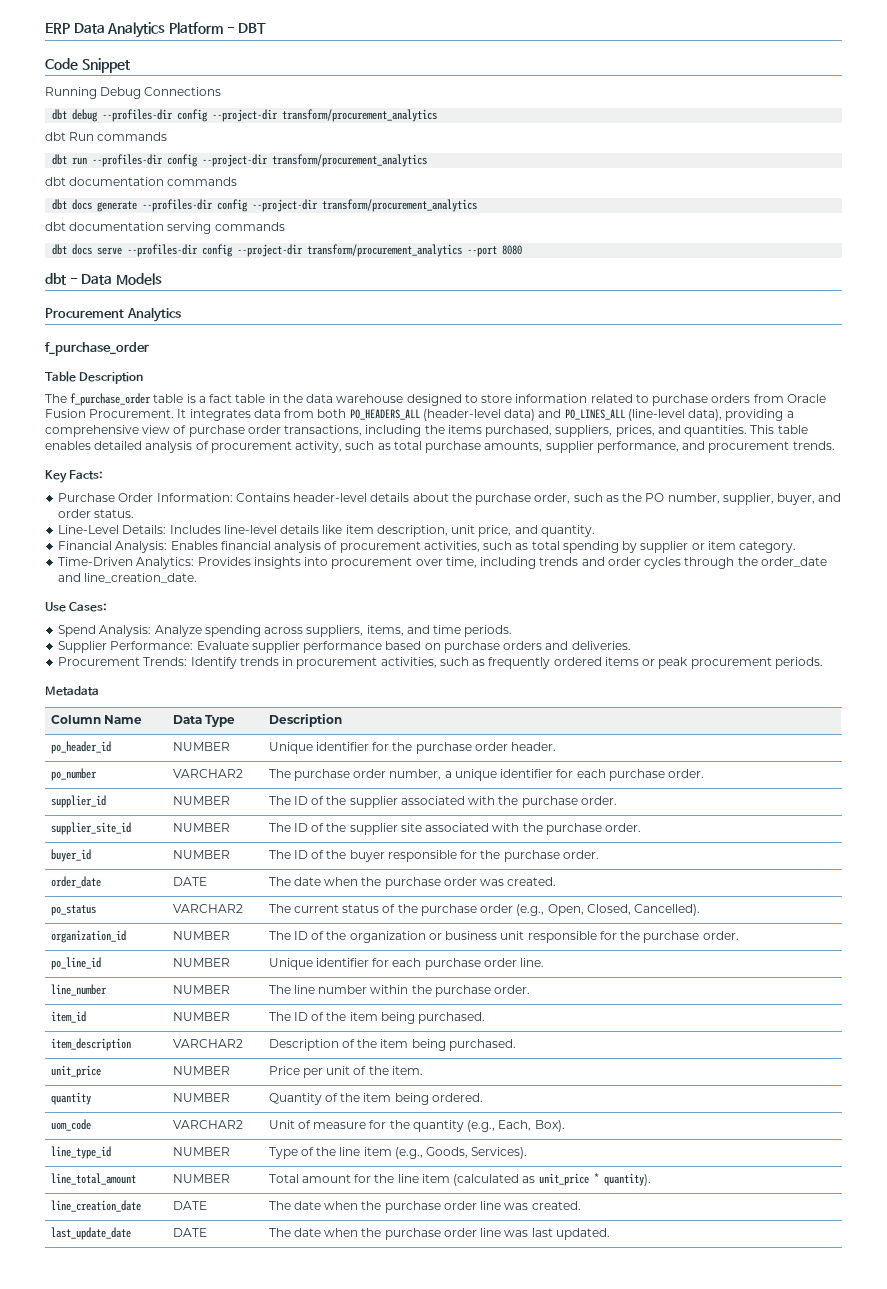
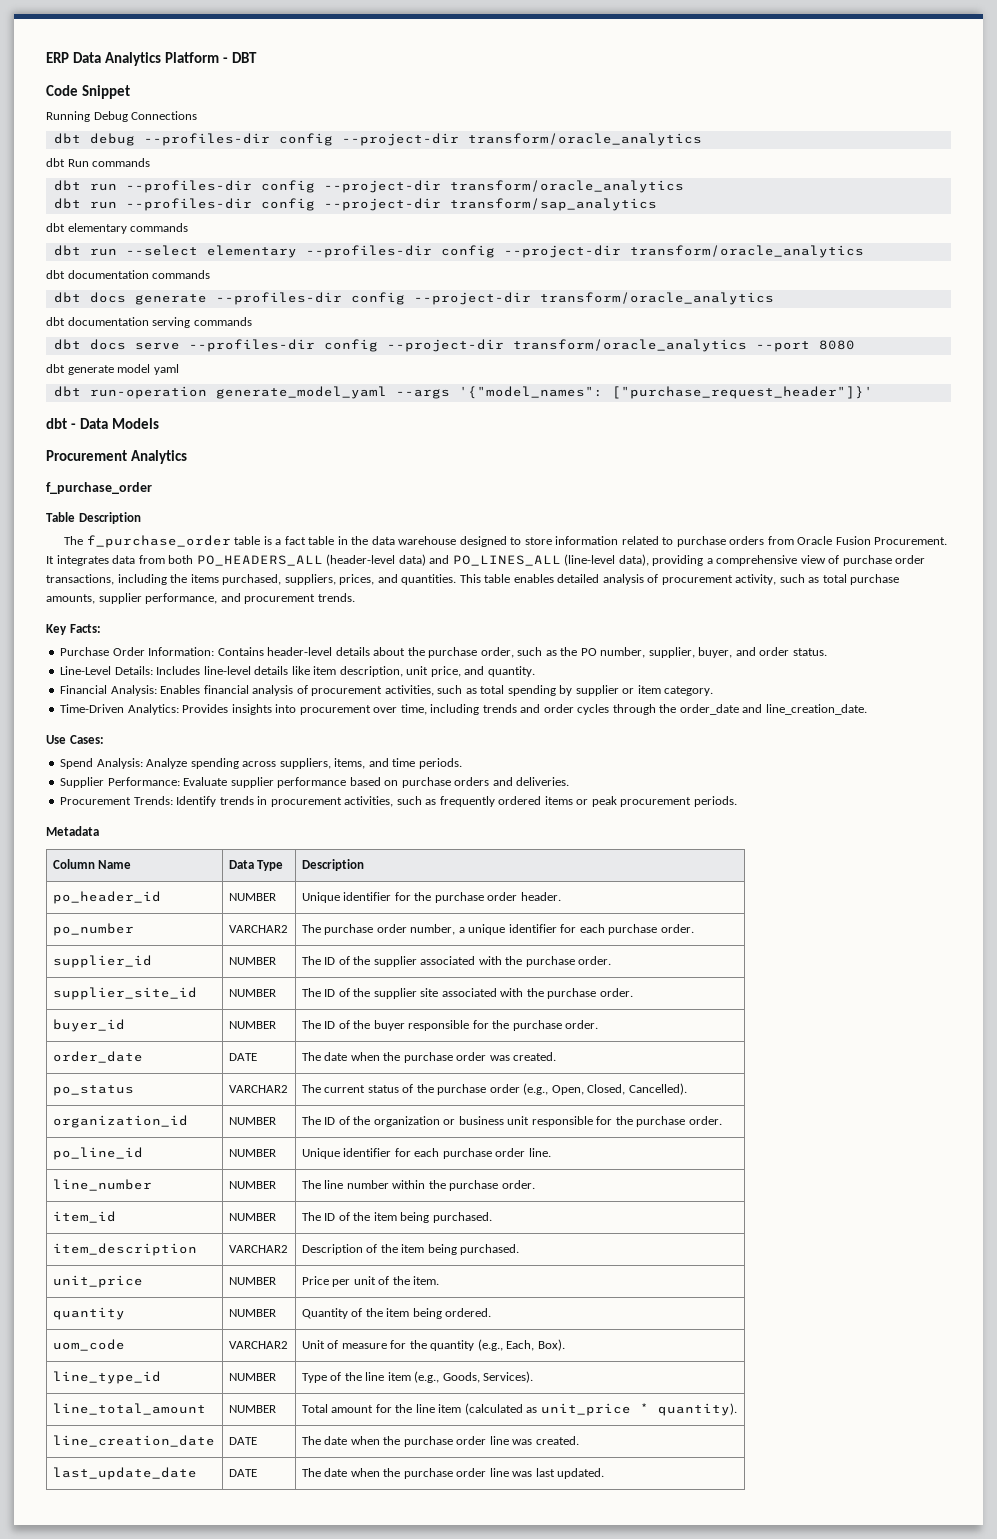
- dbt debug --profiles-dir config --project-dir transform/procurement_analytics
+ dbt debug --profiles-dir config --project-dir transform/oracle_analytics
- dbt run --profiles-dir config --project-dir transform/procurement_analytics
+ dbt run --profiles-dir config --project-dir transform/oracle_analytics
+ dbt run --profiles-dir config --project-dir transform/sap_analytics
+ dbt elementary commands
+ dbt run --select elementary --profiles-dir config --project-dir transform/oracle_analytics
- dbt docs generate --profiles-dir config --project-dir transform/procurement_analytics
+ dbt docs generate --profiles-dir config --project-dir transform/oracle_analytics
- dbt docs serve --profiles-dir config --project-dir transform/procurement_analytics --port 8080
+ dbt docs serve --profiles-dir config --project-dir transform/oracle_analytics --port 8080
+ dbt generate model yaml
+ dbt run-operation generate_model_yaml --args '{"model_names": ["purchase_request_header"]}'

